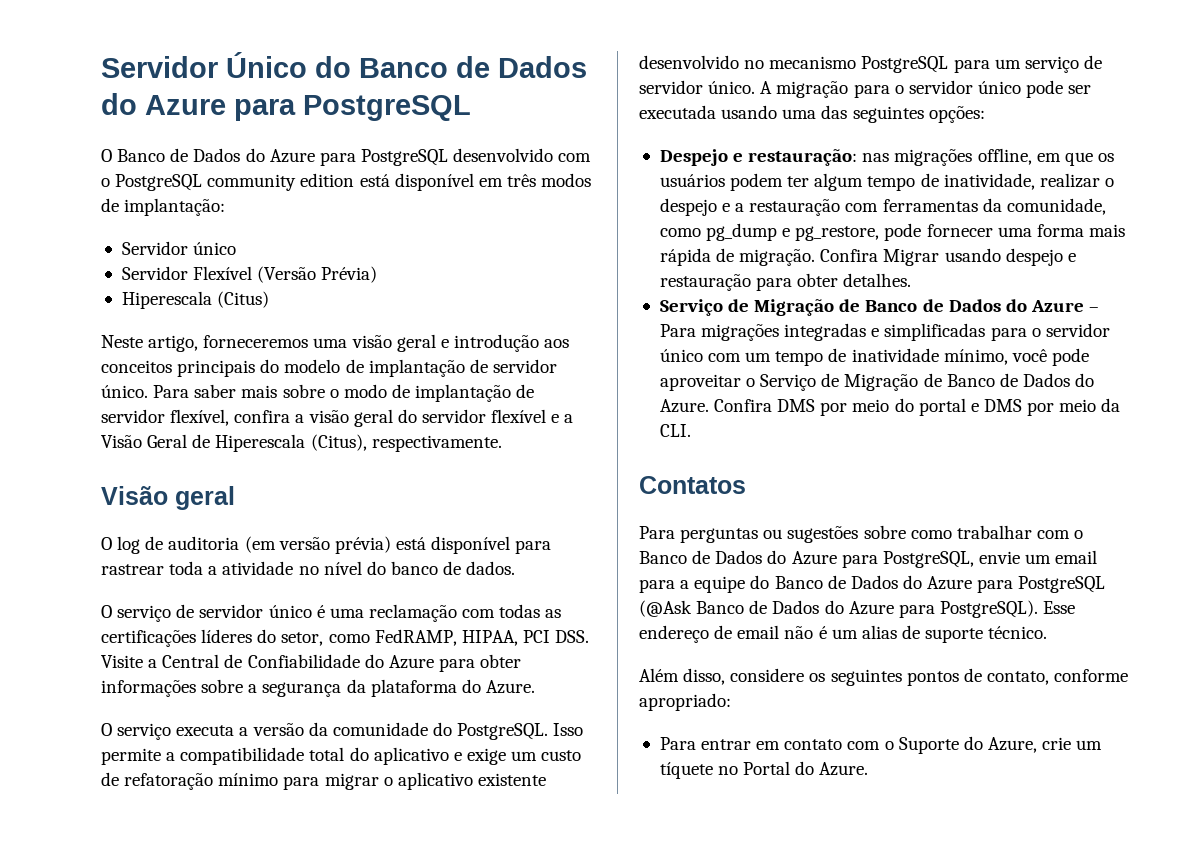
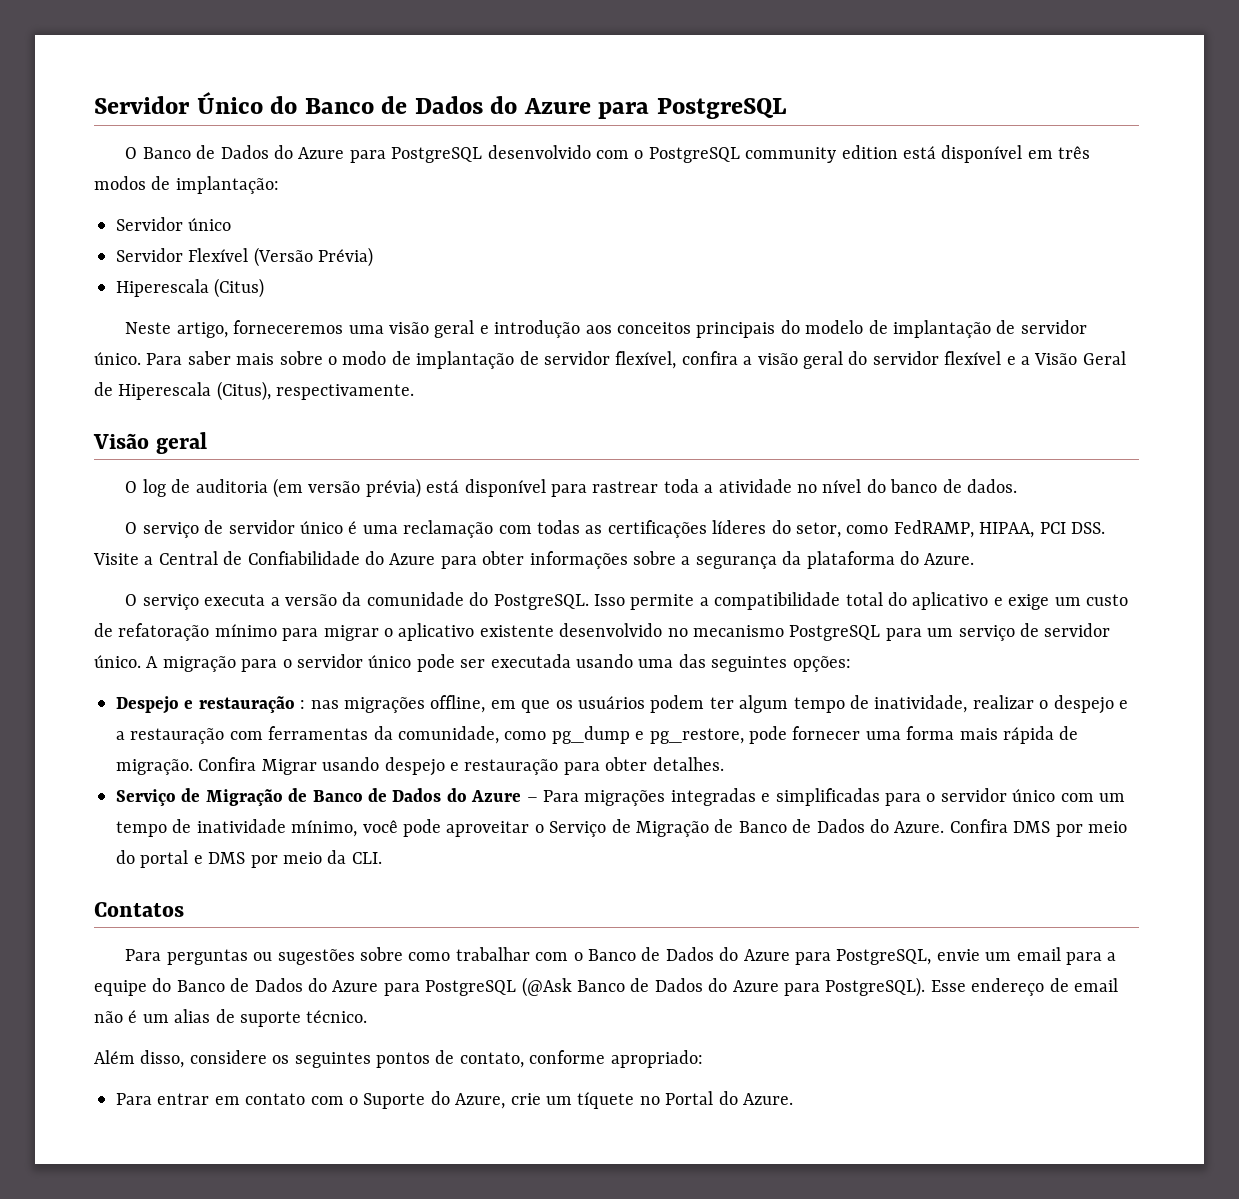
- Despejo e restauração: nas migrações offline, em que os usuários podem ter algum tempo de inatividade, realizar o despejo e a restauração com ferramentas da comunidade, como pg_dump e pg_restore, pode fornecer uma forma mais rápida de migração.
+ Despejo e restauração : nas migrações offline, em que os usuários podem ter algum tempo de inatividade, realizar o despejo e a restauração com ferramentas da comunidade, como pg_dump e pg_restore, pode fornecer uma forma mais rápida de migração.

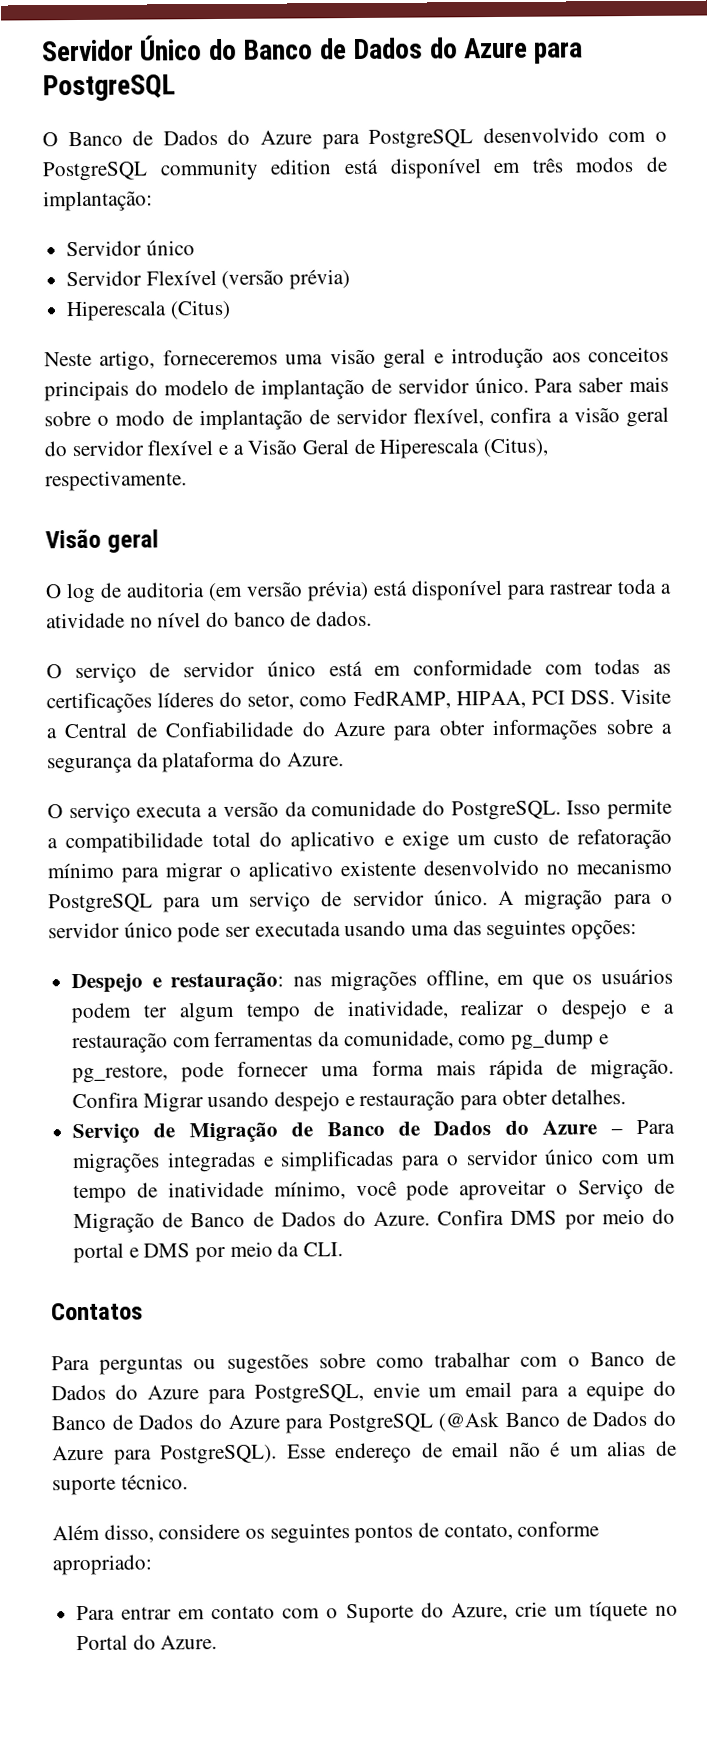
- Servidor Flexível (Versão Prévia)
+ Servidor Flexível (versão prévia)
- O serviço de servidor único é uma reclamação com todas as certificações líderes do setor, como FedRAMP, HIPAA, PCI DSS. Visite a Central de Confiabilidade do Azure para obter informações sobre a segurança da plataforma do Azure.
+ O serviço de servidor único está em conformidade com todas as certificações líderes do setor, como FedRAMP, HIPAA, PCI DSS. Visite a Central de Confiabilidade do Azure para obter informações sobre a segurança da plataforma do Azure.
- Despejo e restauração : nas migrações offline, em que os usuários podem ter algum tempo de inatividade, realizar o despejo e a restauração com ferramentas da comunidade, como pg_dump e pg_restore, pode fornecer uma forma mais rápida de migração.
+ Despejo e restauração: nas migrações offline, em que os usuários podem ter algum tempo de inatividade, realizar o despejo e a restauração com ferramentas da comunidade, como pg_dump e pg_restore, pode fornecer uma forma mais rápida de migração.

